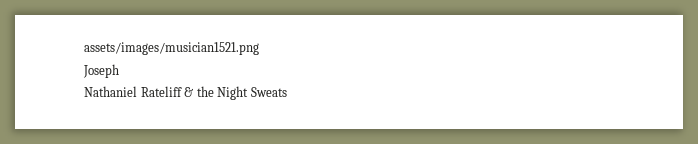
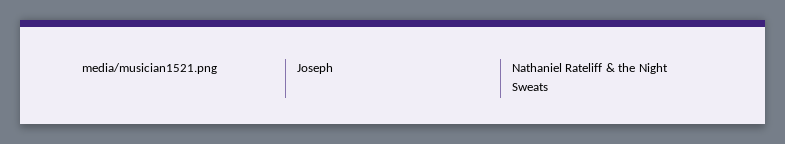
- assets/images/musician1521.png
+ media/musician1521.png

